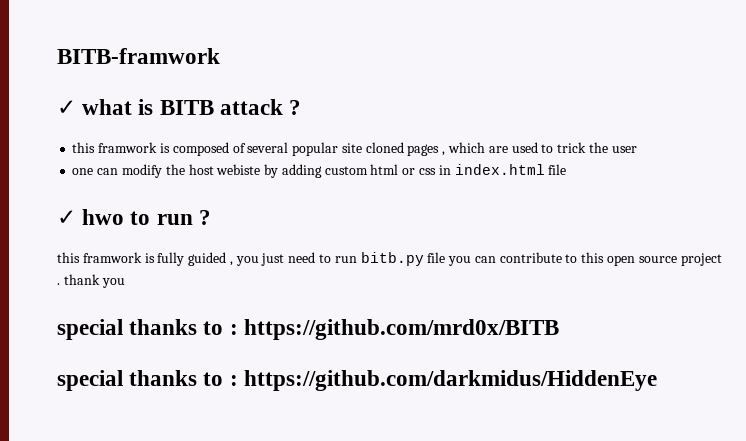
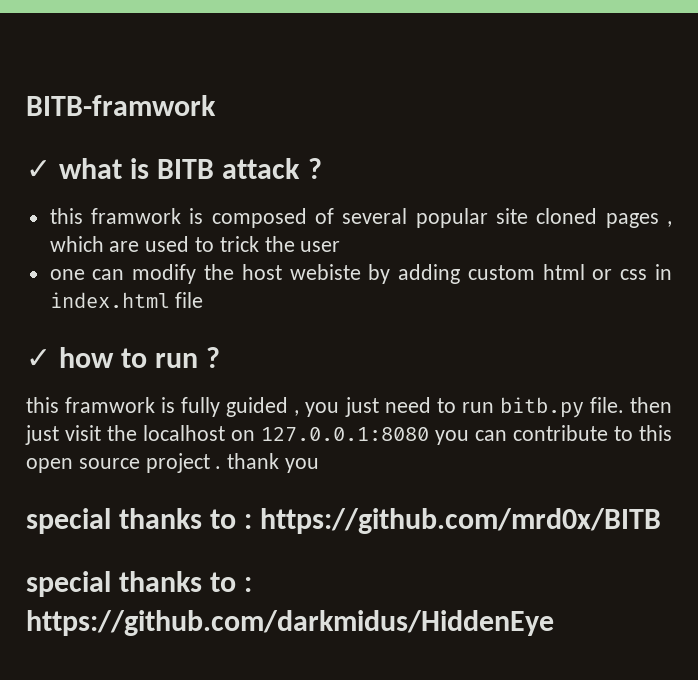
- ✓ hwo to run ?
+ ✓ how to run ?
- this framwork is fully guided , you just need to run bitb.py file you can contribute to this open source project . thank you
+ this framwork is fully guided , you just need to run bitb.py file. then just visit the localhost on 127.0.0.1:8080 you can contribute to this open source project . thank you

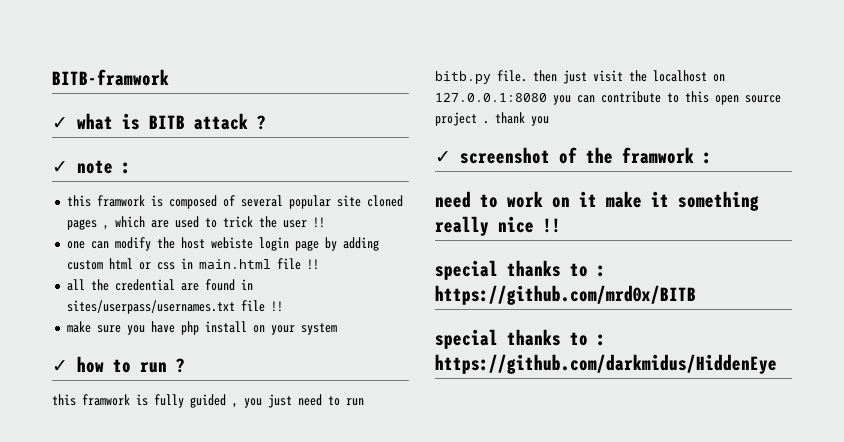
+ ✓ note :
- this framwork is composed of several popular site cloned pages , which are used to trick the user
+ this framwork is composed of several popular site cloned pages , which are used to trick the user !!
- one can modify the host webiste by adding custom html or css in index.html file
+ one can modify the host webiste login page by adding custom html or css in main.html file !!
+ all the credential are found in sites/userpass/usernames.txt file !!
+ make sure you have php install on your system
+ ✓ screenshot of the framwork :
+ need to work on it make it something really nice !!

